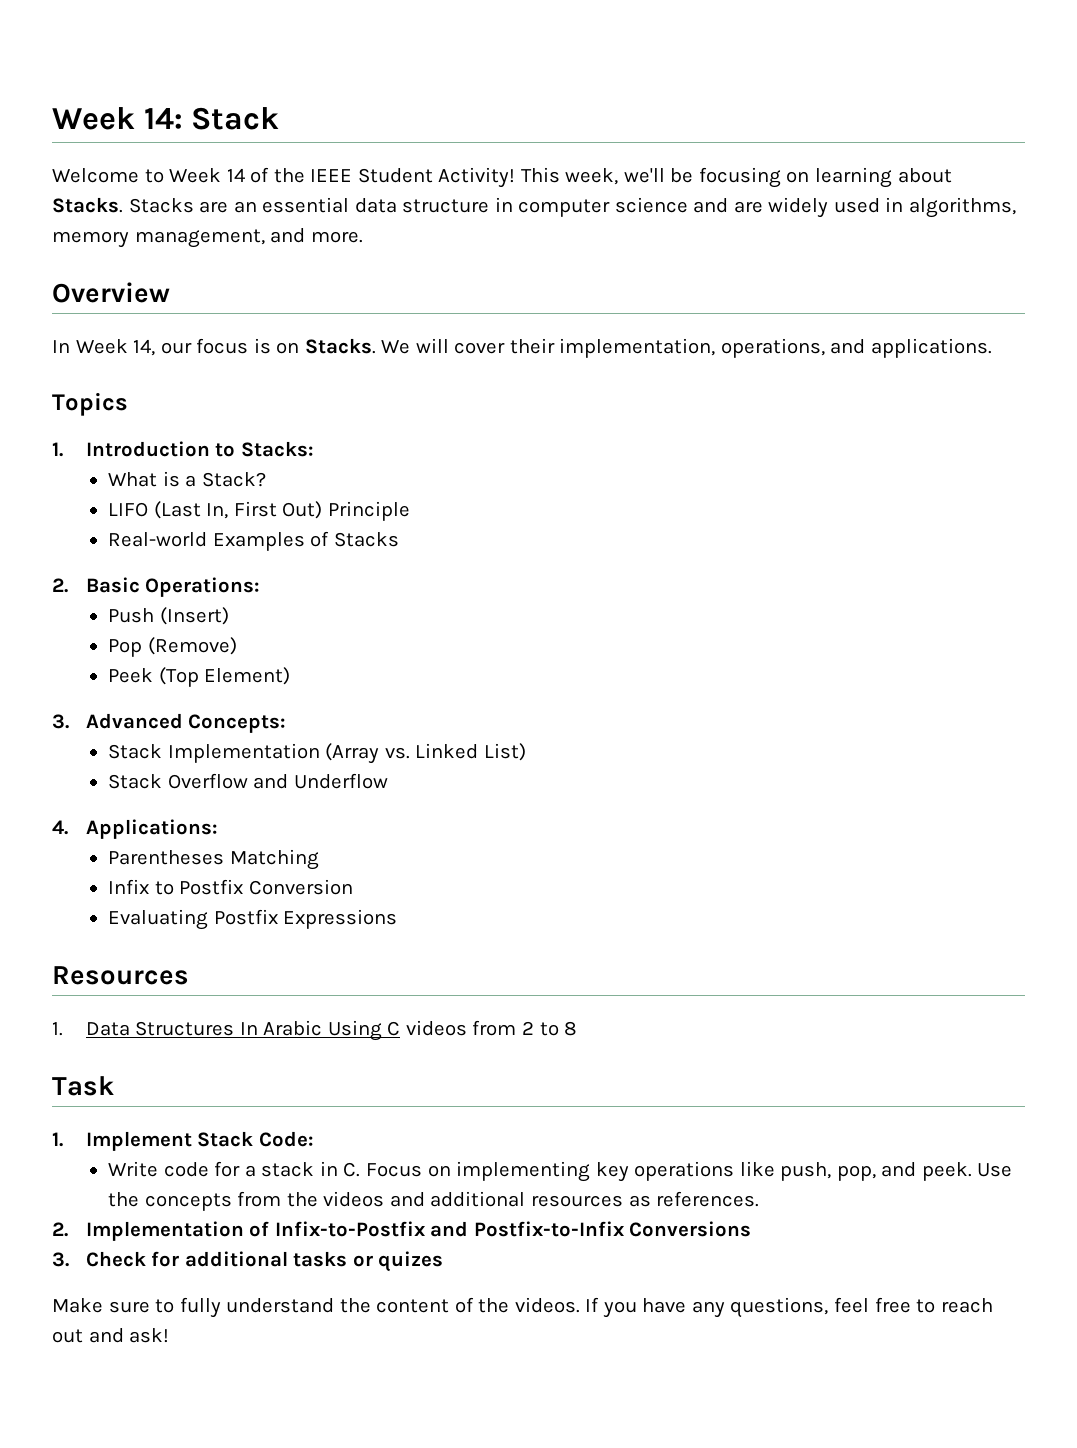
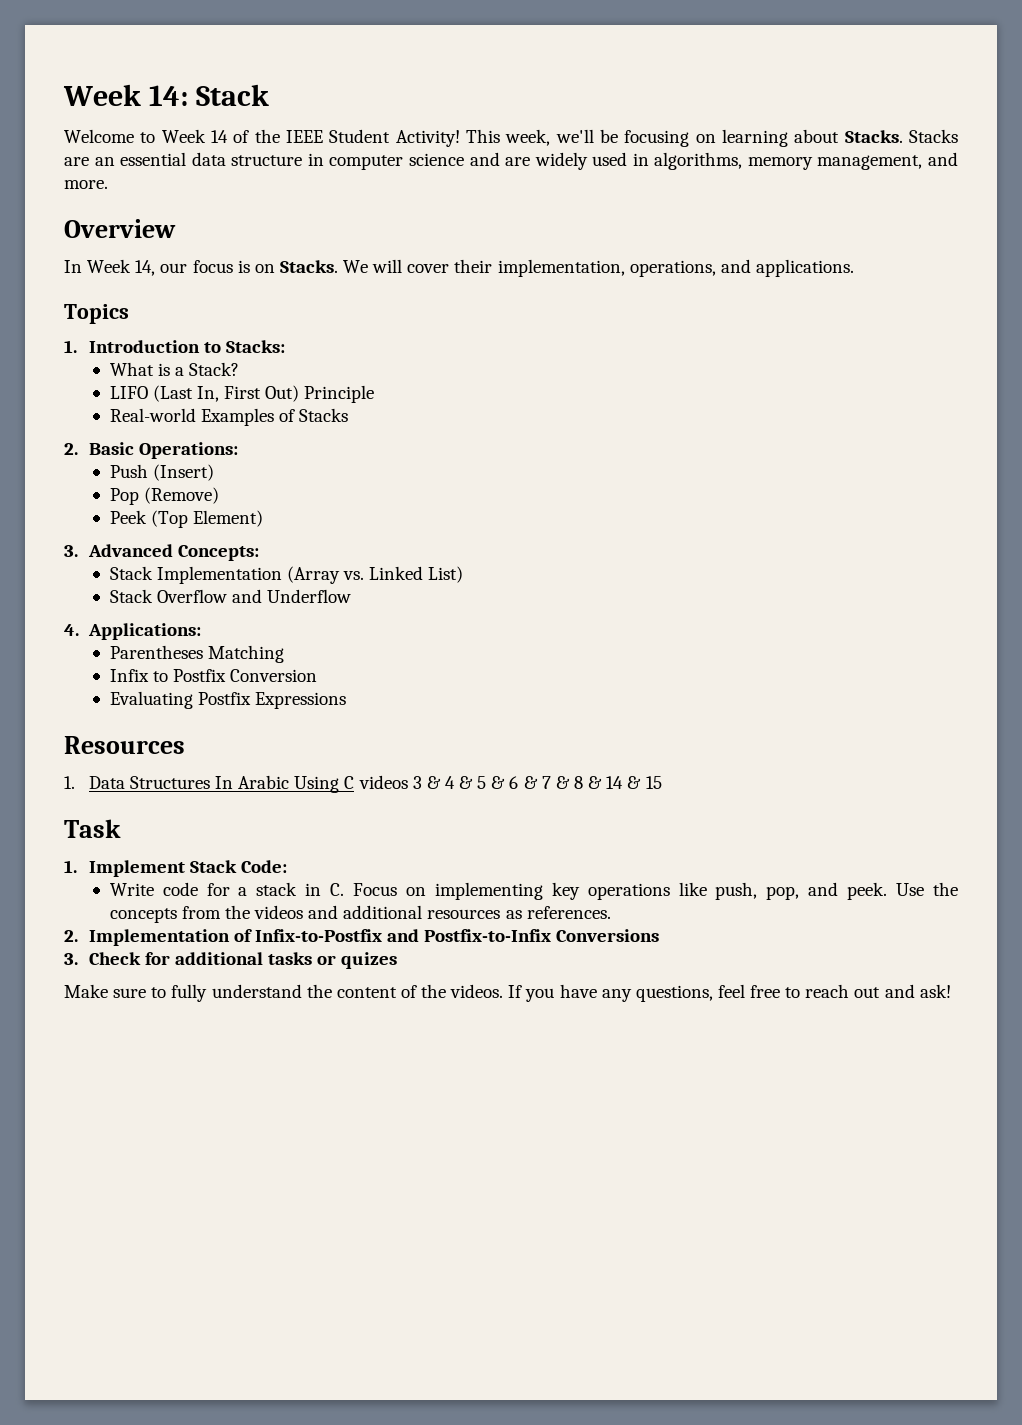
- 1. Data Structures In Arabic Using C videos from 2 to 8
+ 1. Data Structures In Arabic Using C videos 3 & 4 & 5 & 6 & 7 & 8 & 14 & 15

